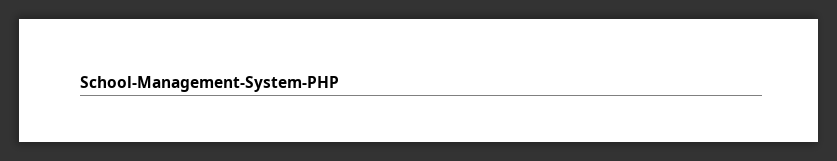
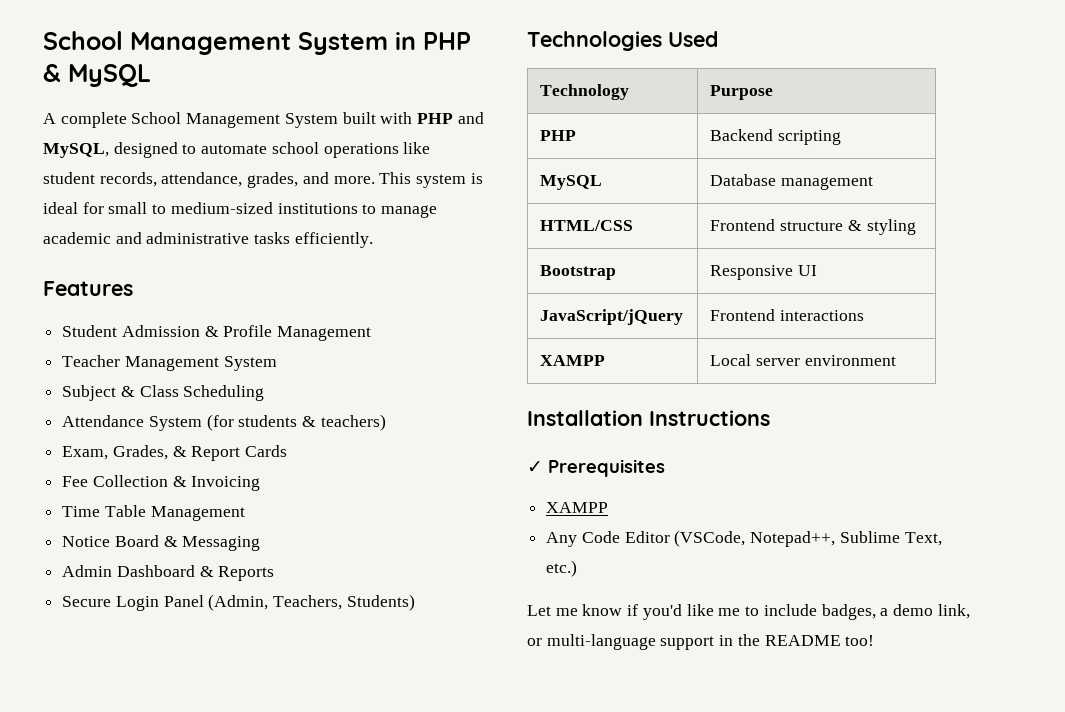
- School-Management-System-PHP
+ School Management System in PHP & MySQL
+ A complete School Management System built with PHP and MySQL, designed to automate school operations like student records, attendance, grades, and more. This system is ideal for small to medium-sized institutions to manage academic and administrative tasks efficiently.
+ Features
+ Student Admission & Profile Management
+ Teacher Management System
+ Subject & Class Scheduling
+ Attendance System (for students & teachers)
+ Exam, Grades, & Report Cards
+ Fee Collection & Invoicing
+ Time Table Management
+ Notice Board & Messaging
+ Admin Dashboard & Reports
+ Secure Login Panel (Admin, Teachers, Students)
+ Technologies Used
+ Technology | Purpose
+ PHP | Backend scripting
+ MySQL | Database management
+ HTML/CSS | Frontend structure & styling
+ Bootstrap | Responsive UI
+ JavaScript/jQuery | Frontend interactions
+ XAMPP | Local server environment
+ Installation Instructions
+ ✓ Prerequisites
+ XAMPP
+ Any Code Editor (VSCode, Notepad++, Sublime Text, etc.)
+ Let me know if you'd like me to include badges, a demo link, or multi-language support in the README too!

